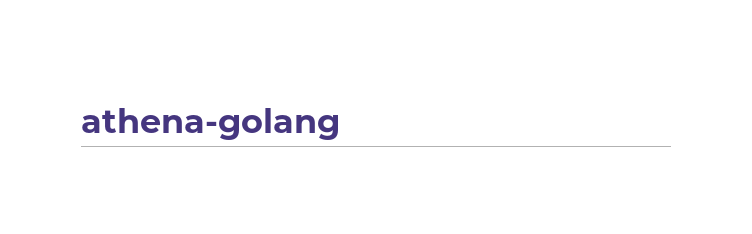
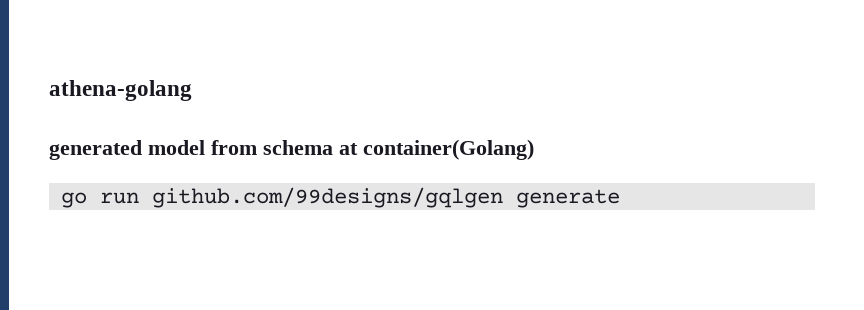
+ generated model from schema at container(Golang)
+ go run github.com/99designs/gqlgen generate

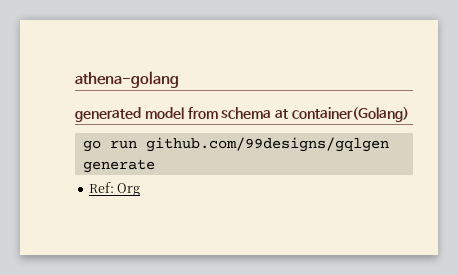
+ Ref: Org

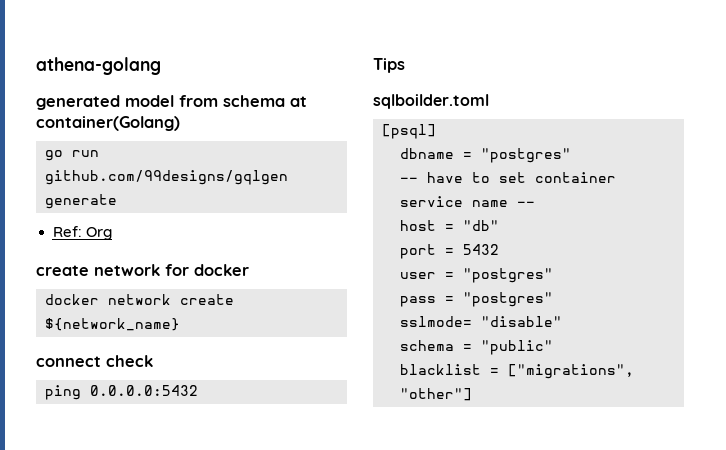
+ create network for docker
+ docker network create ${network_name}
+ connect check
+ ping 0.0.0.0:5432
+ Tips
+ sqlboilder.toml
+ [psql]
+ dbname = "postgres"
+ -- have to set container service name --
+ host = "db"
+ port = 5432
+ user = "postgres"
+ pass = "postgres"
+ sslmode= "disable"
+ schema = "public"
+ blacklist = ["migrations", "other"]

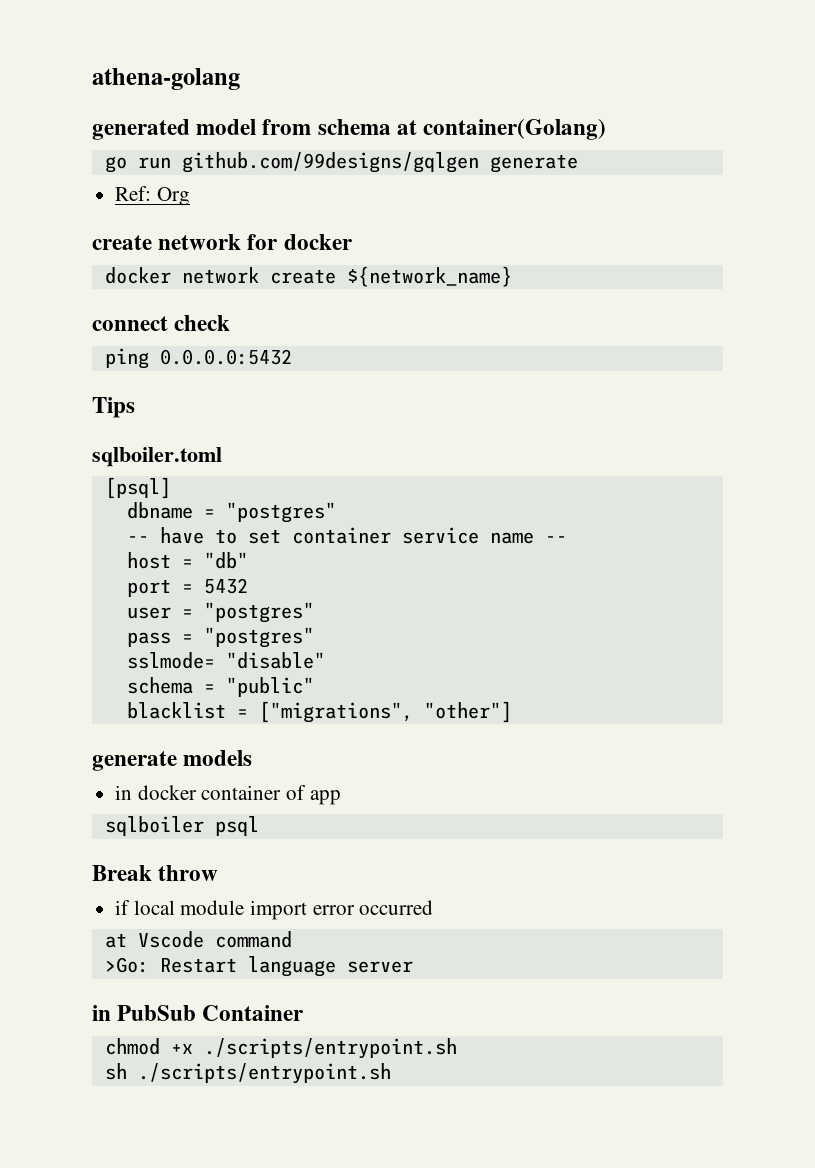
- sqlboilder.toml
+ sqlboiler.toml
+ generate models
+ in docker container of app
+ sqlboiler psql
+ Break throw
+ if local module import error occurred
+ at Vscode command
+ >Go: Restart language server
+ in PubSub Container
+ chmod +x ./scripts/entrypoint.sh
+ sh ./scripts/entrypoint.sh

